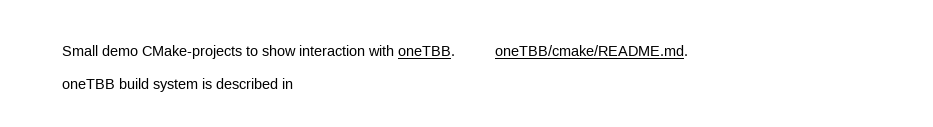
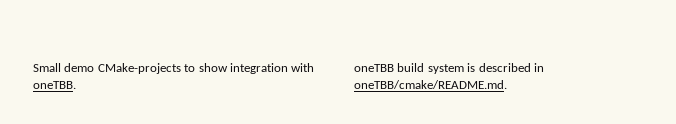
- Small demo CMake-projects to show interaction with oneTBB.
+ Small demo CMake-projects to show integration with oneTBB.

